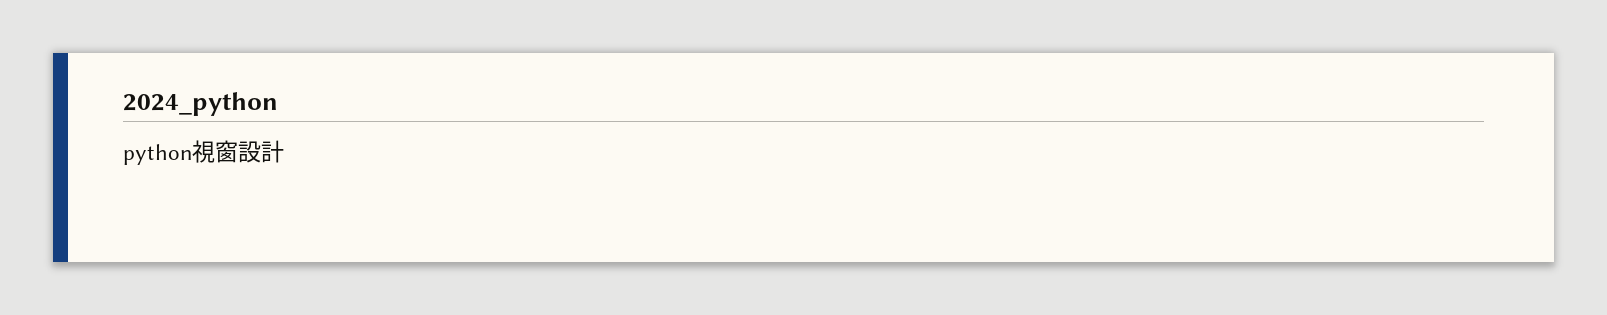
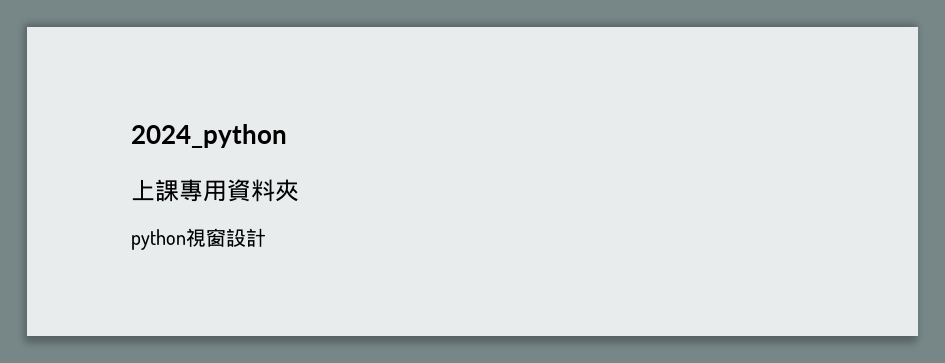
+ 上課專用資料夾

